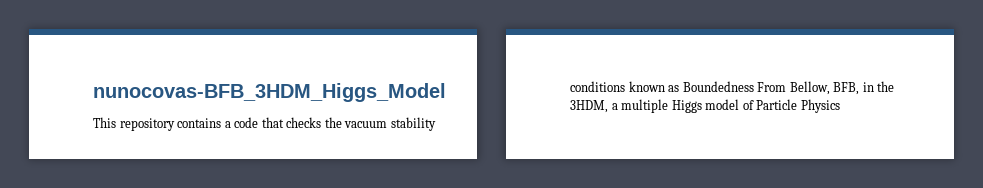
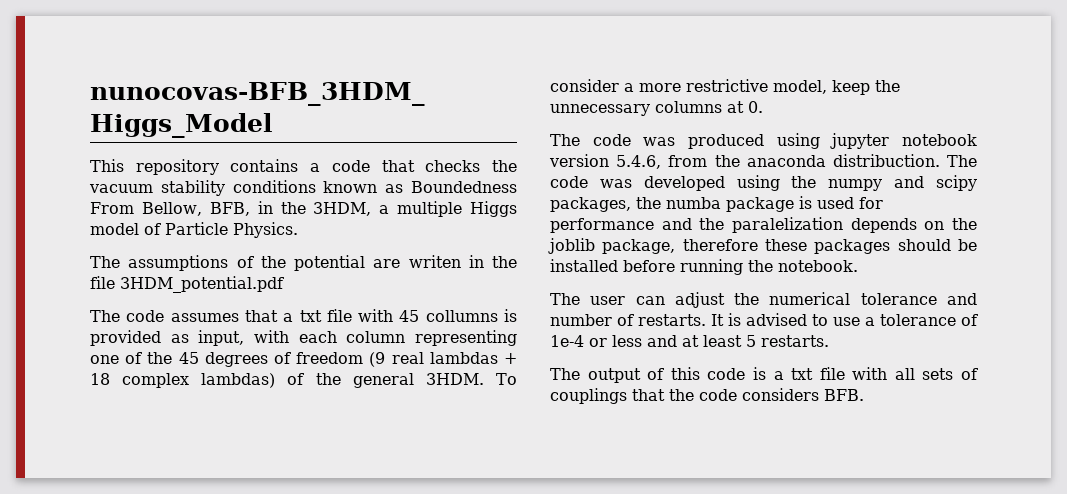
- This repository contains a code that checks the vacuum stability conditions known as Boundedness From Bellow, BFB, in the 3HDM, a multiple Higgs model of Particle Physics
+ This repository contains a code that checks the vacuum stability conditions known as Boundedness From Bellow, BFB, in the 3HDM, a multiple Higgs model of Particle Physics.
+ The assumptions of the potential are writen in the file 3HDM_potential.pdf
+ The code assumes that a txt file with 45 collumns is provided as input, with each column representing one of the 45 degrees of freedom (9 real lambdas + 18 complex lambdas) of the general 3HDM. To consider a more restrictive model, keep the unnecessary columns at 0.
+ The code was produced using jupyter notebook version 5.4.6, from the anaconda distribuction. The code was developed using the numpy and scipy packages, the numba package is used for performance and the paralelization depends on the joblib package, therefore these packages should be installed before running the notebook.
+ The user can adjust the numerical tolerance and number of restarts. It is advised to use a tolerance of 1e-4 or less and at least 5 restarts.
+ The output of this code is a txt file with all sets of couplings that the code considers BFB.

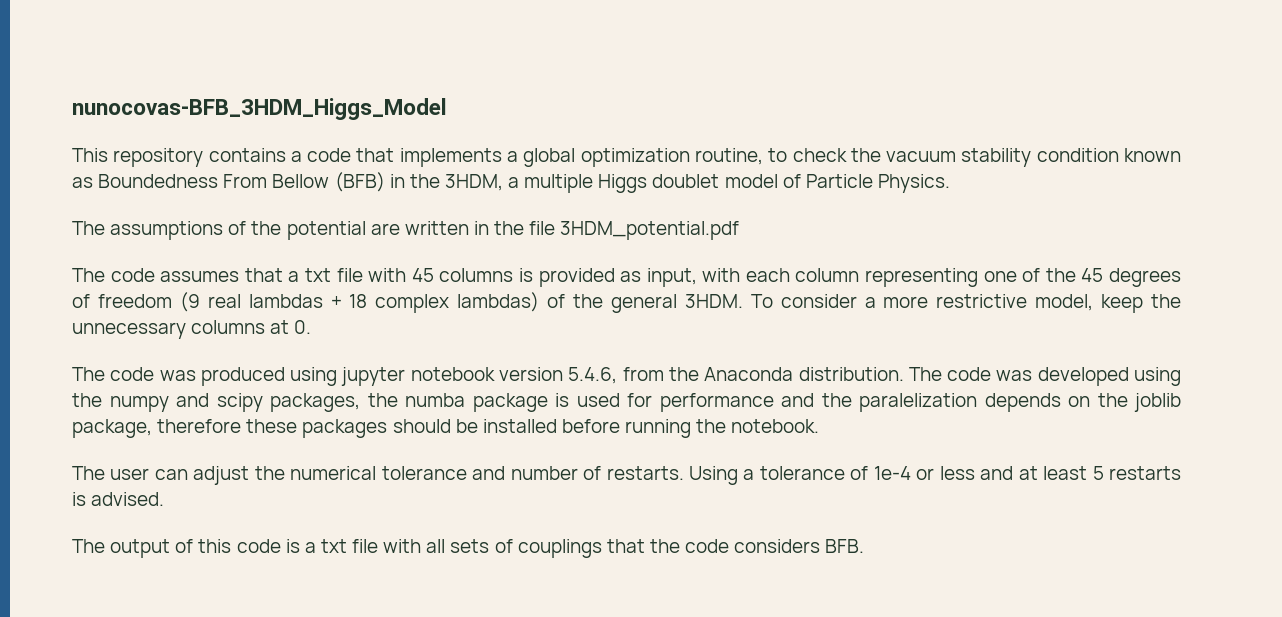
- This repository contains a code that checks the vacuum stability conditions known as Boundedness From Bellow, BFB, in the 3HDM, a multiple Higgs model of Particle Physics.
+ This repository contains a code that implements a global optimization routine, to check the vacuum stability condition known as Boundedness From Bellow (BFB) in the 3HDM, a multiple Higgs doublet model of Particle Physics.
- The assumptions of the potential are writen in the file 3HDM_potential.pdf
+ The assumptions of the potential are written in the file 3HDM_potential.pdf
- The code assumes that a txt file with 45 collumns is provided as input, with each column representing one of the 45 degrees of freedom (9 real lambdas + 18 complex lambdas) of the general 3HDM.
+ The code assumes that a txt file with 45 columns is provided as input, with each column representing one of the 45 degrees of freedom (9 real lambdas + 18 complex lambdas) of the general 3HDM.
- The code was produced using jupyter notebook version 5.4.6, from the anaconda distribuction.
+ The code was produced using jupyter notebook version 5.4.6, from the Anaconda distribution.
- It is advised to use a tolerance of 1e-4 or less and at least 5 restarts.
+ Using a tolerance of 1e-4 or less and at least 5 restarts is advised.

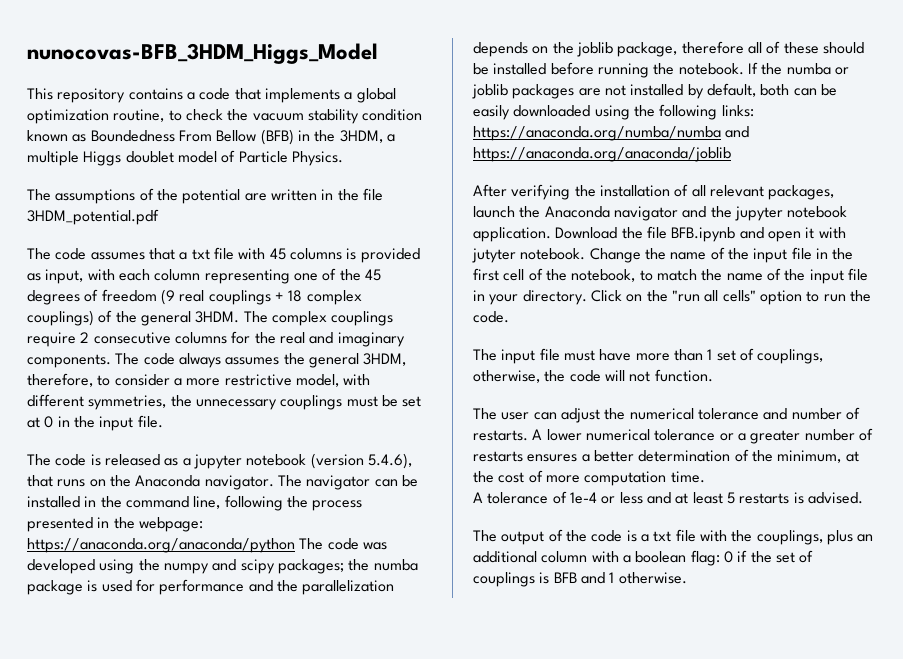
- The code assumes that a txt file with 45 columns is provided as input, with each column representing one of the 45 degrees of freedom (9 real lambdas + 18 complex lambdas) of the general 3HDM.
+ The code assumes that a txt file with 45 columns is provided as input, with each column representing one of the 45 degrees of freedom (9 real couplings + 18 complex couplings) of the general 3HDM.
- To consider a more restrictive model, keep the unnecessary columns at 0.
- The code was produced using jupyter notebook version 5.4.6, from the Anaconda distribution. The code was developed using the numpy and scipy packages, the numba package is used for performance and the paralelization depends on the joblib package, therefore these packages should be installed before running the notebook.
+ The complex couplings require 2 consecutive columns for the real and imaginary components. The code always assumes the general 3HDM, therefore, to consider a more restrictive model, with different symmetries, the unnecessary couplings must be set at 0 in the input file.
+ The code is released as a jupyter notebook (version 5.4.6), that runs on the Anaconda navigator. The navigator can be installed in the command line, following the process presented in the webpage: https://anaconda.org/anaconda/python The code was developed using the numpy and scipy packages; the numba package is used for performance and the parallelization depends on the joblib package, therefore all of these should be installed before running the notebook. If the numba or joblib packages are not installed by default, both can be easily downloaded using the following links: https://anaconda.org/numba/numba and https://anaconda.org/anaconda/joblib
+ After verifying the installation of all relevant packages, launch the Anaconda navigator and the jupyter notebook application. Download the file BFB.ipynb and open it with jutyter notebook. Change the name of the input file in the first cell of the notebook, to match the name of the input file in your directory. Click on the "run all cells" option to run the code.
+ The input file must have more than 1 set of couplings, otherwise, the code will not function.
- Using a tolerance of 1e-4 or less and at least 5 restarts is advised.
+ A lower numerical tolerance or a greater number of restarts ensures a better determination of the minimum, at the cost of more computation time.
+ A tolerance of 1e-4 or less and at least 5 restarts is advised.
- The output of this code is a txt file with all sets of couplings that the code considers BFB.
+ The output of the code is a txt file with the couplings, plus an additional column with a boolean flag: 0 if the set of couplings is BFB and 1 otherwise.

